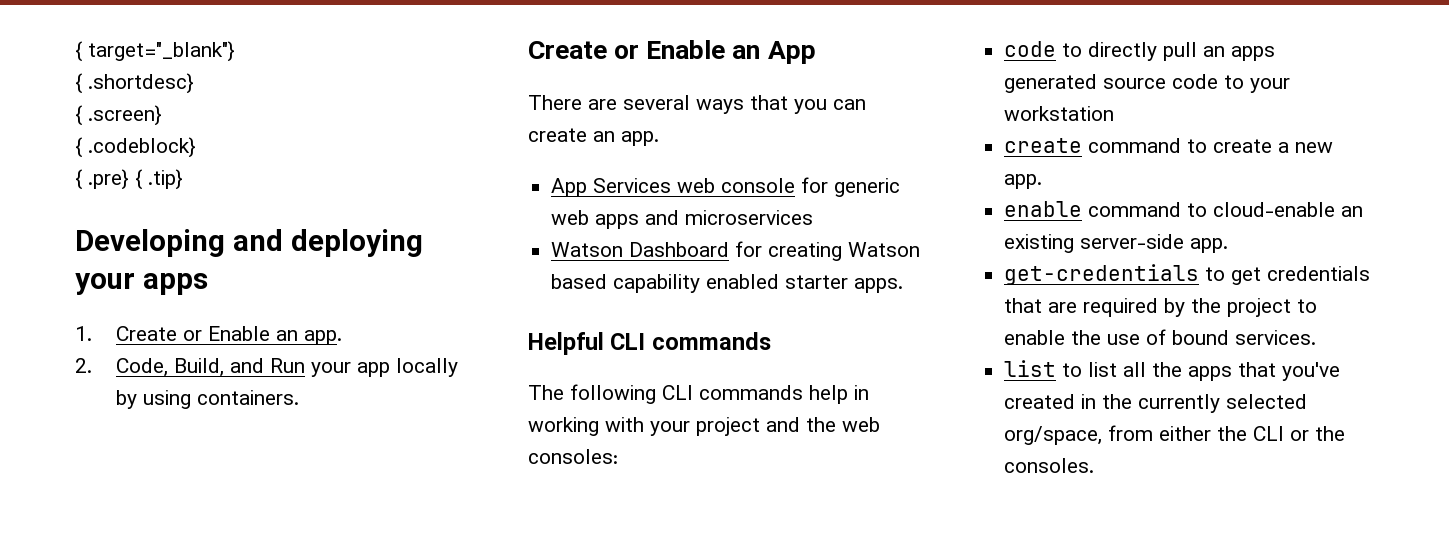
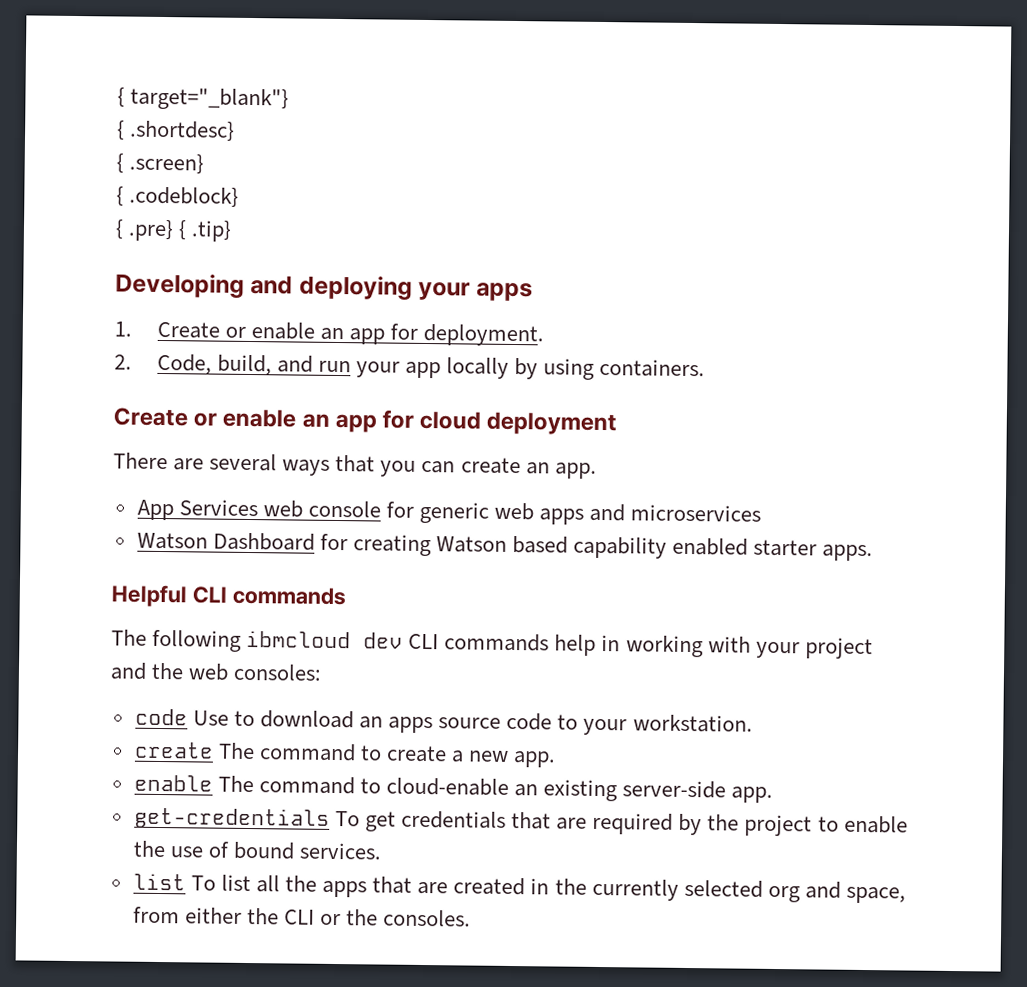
- 1. Create or Enable an app.
+ 1. Create or enable an app for deployment.
- 2. Code, Build, and Run your app locally by using containers.
+ 2. Code, build, and run your app locally by using containers.
- Create or Enable an App
+ Create or enable an app for cloud deployment
- The following CLI commands help in working with your project and the web consoles:
+ The following ibmcloud dev CLI commands help in working with your project and the web consoles:
- code to directly pull an apps generated source code to your workstation
- create command to create a new app.
+ code Use to download an apps source code to your workstation.
+ create The command to create a new app.
- enable command to cloud-enable an existing server-side app.
+ enable The command to cloud-enable an existing server-side app.
- get-credentials to get credentials that are required by the project to enable the use of bound services.
+ get-credentials To get credentials that are required by the project to enable the use of bound services.
- list to list all the apps that you've created in the currently selected org/space, from either the CLI or the consoles.
+ list To list all the apps that are created in the currently selected org and space, from either the CLI or the consoles.

